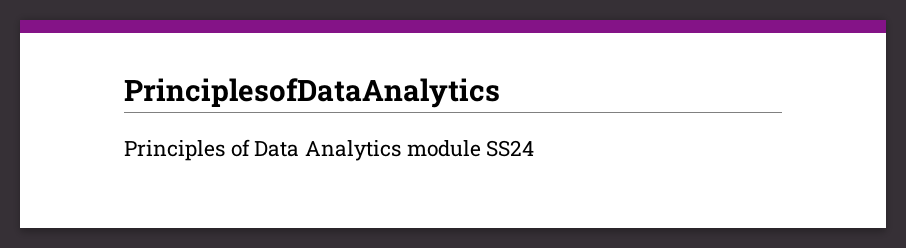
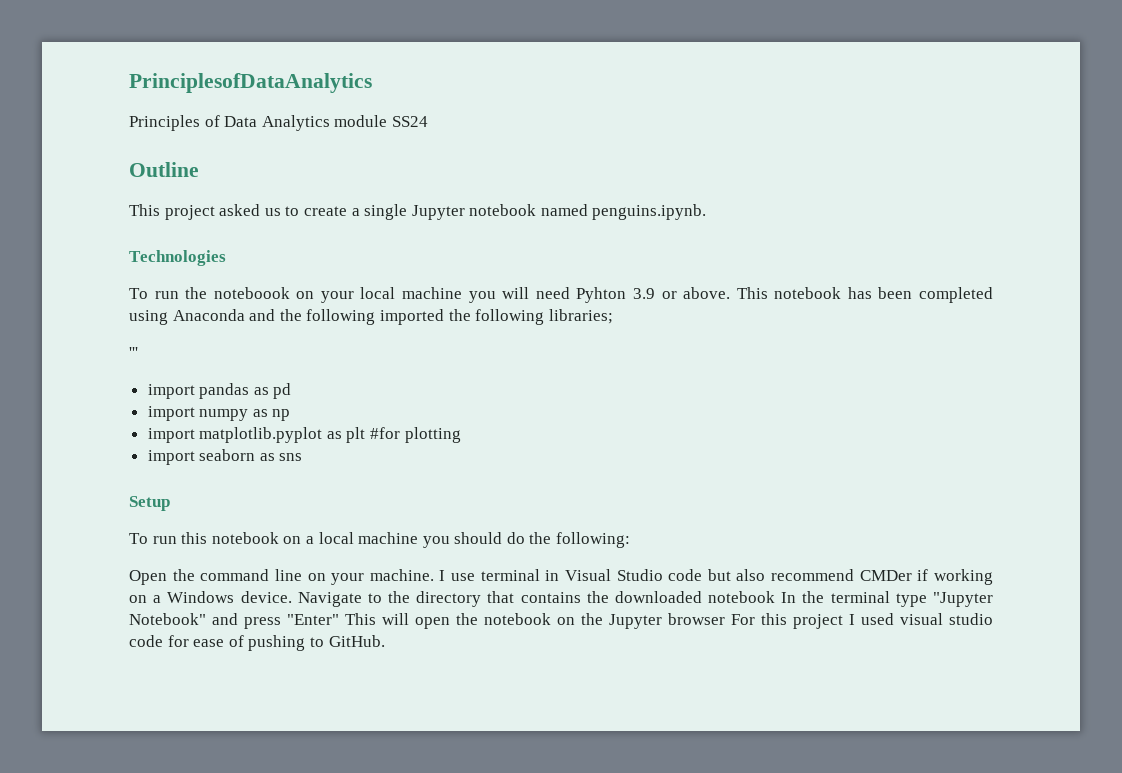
+ Outline
+ This project asked us to create a single Jupyter notebook named penguins.ipynb.
+ Technologies
+ To run the noteboook on your local machine you will need Pyhton 3.9 or above. This notebook has been completed using Anaconda and the following imported the following libraries;
+ '''
+ import pandas as pd
+ import numpy as np
+ import matplotlib.pyplot as plt #for plotting
+ import seaborn as sns
+ Setup
+ To run this notebook on a local machine you should do the following:
+ Open the command line on your machine. I use terminal in Visual Studio code but also recommend CMDer if working on a Windows device. Navigate to the directory that contains the downloaded notebook In the terminal type "Jupyter Notebook" and press "Enter" This will open the notebook on the Jupyter browser For this project I used visual studio code for ease of pushing to GitHub.

